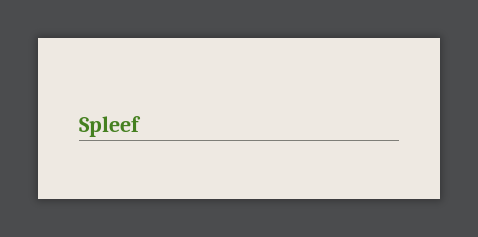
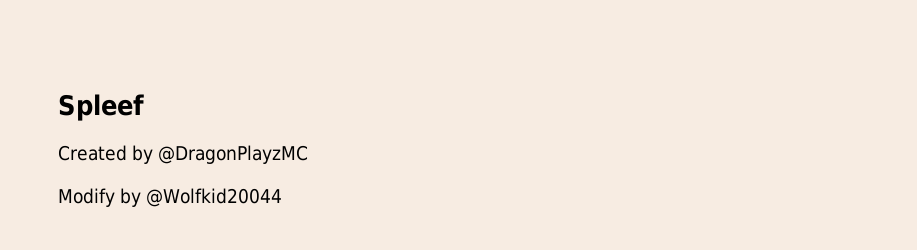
+ Created by @DragonPlayzMC
+ Modify by @Wolfkid20044

